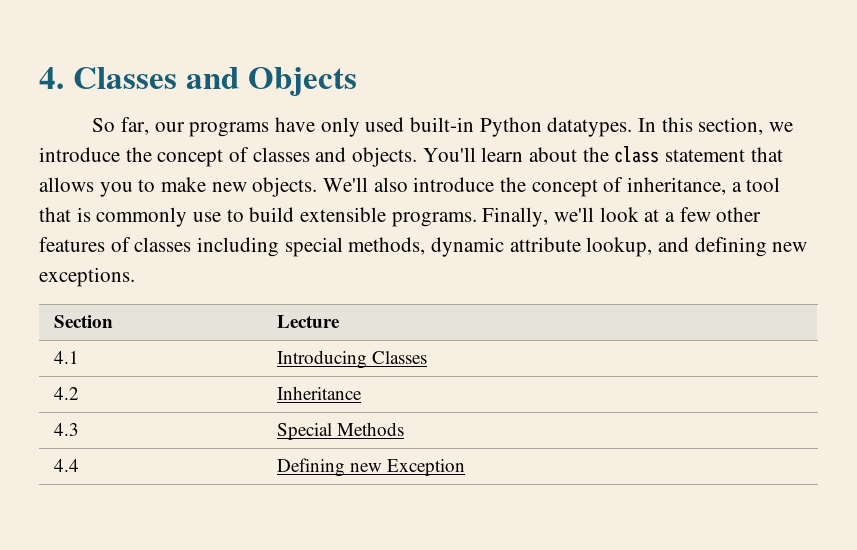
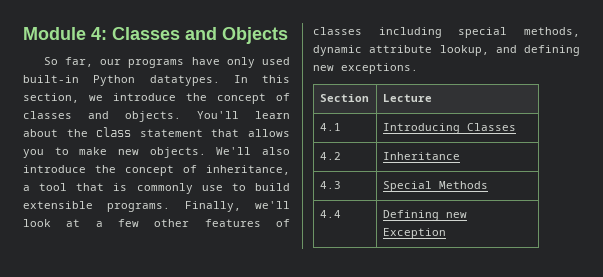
- 4. Classes and Objects
+ Module 4: Classes and Objects

